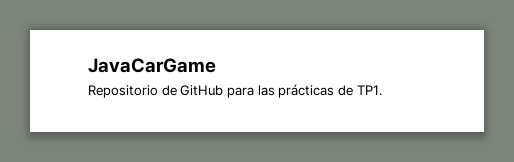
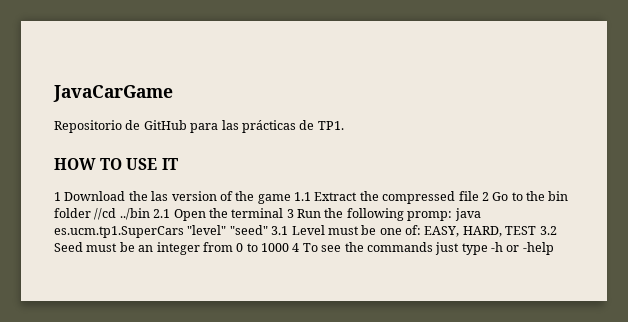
+ HOW TO USE IT
+ 1 Download the las version of the game 1.1 Extract the compressed file 2 Go to the bin folder //cd ../bin 2.1 Open the terminal 3 Run the following promp: java es.ucm.tp1.SuperCars "level" "seed" 3.1 Level must be one of: EASY, HARD, TEST 3.2 Seed must be an integer from 0 to 1000 4 To see the commands just type -h or -help

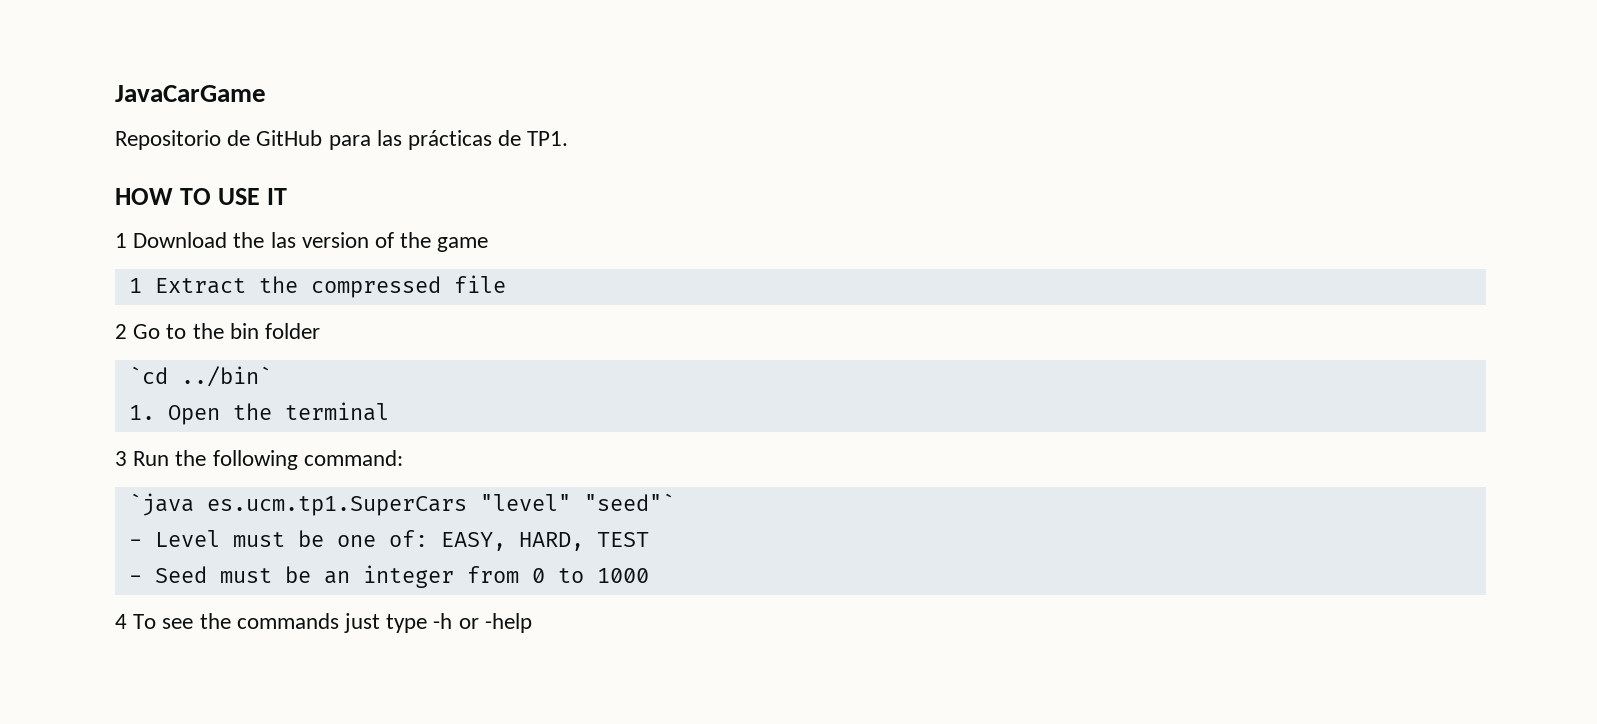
- 1 Download the las version of the game 1.1 Extract the compressed file 2 Go to the bin folder //cd ../bin 2.1 Open the terminal 3 Run the following promp: java es.ucm.tp1.SuperCars "level" "seed" 3.1 Level must be one of: EASY, HARD, TEST 3.2 Seed must be an integer from 0 to 1000 4 To see the commands just type -h or -help
+ 1 Download the las version of the game
+ 1 Extract the compressed file
+ 2 Go to the bin folder
+ `cd ../bin`
+ 1. Open the terminal
+ 3 Run the following command:
+ `java es.ucm.tp1.SuperCars "level" "seed"`
+ - Level must be one of: EASY, HARD, TEST
+ - Seed must be an integer from 0 to 1000
+ 4 To see the commands just type -h or -help

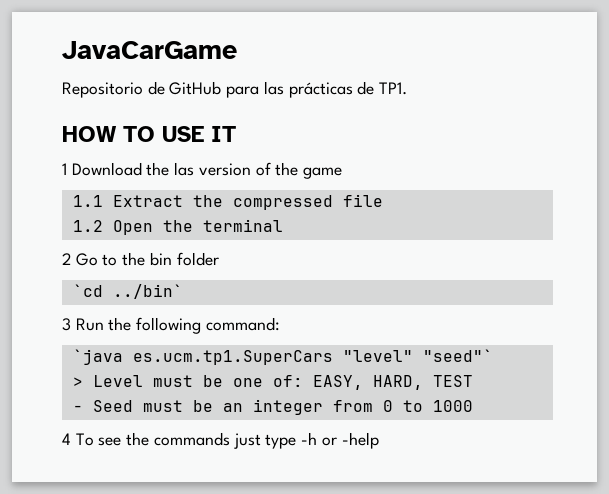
- 1 Extract the compressed file
+ 1.1 Extract the compressed file
+ 1.2 Open the terminal
- 1. Open the terminal
- - Level must be one of: EASY, HARD, TEST
+ > Level must be one of: EASY, HARD, TEST

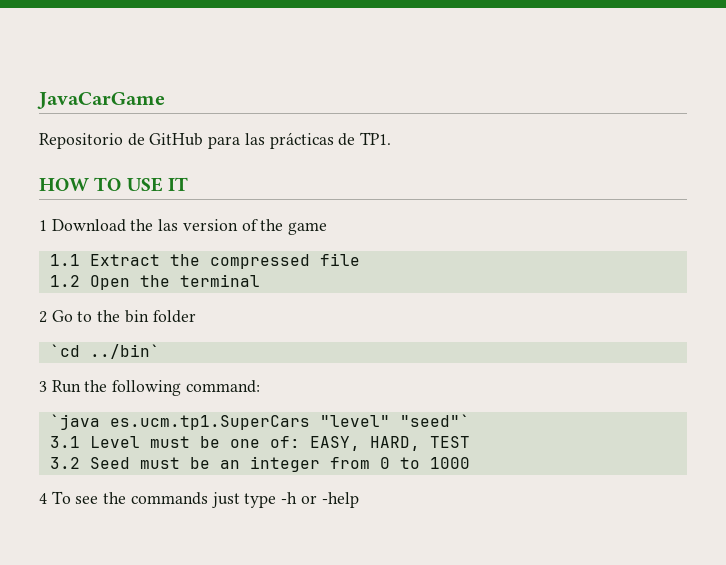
- > Level must be one of: EASY, HARD, TEST
+ 3.1 Level must be one of: EASY, HARD, TEST
- - Seed must be an integer from 0 to 1000
+ 3.2 Seed must be an integer from 0 to 1000

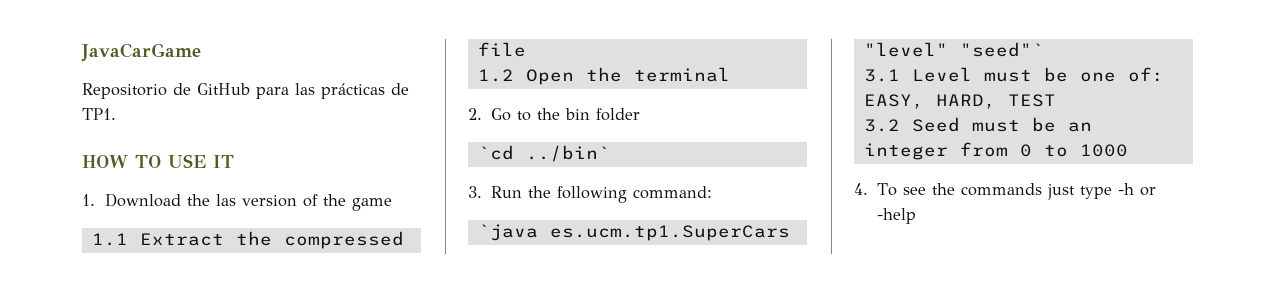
- 1 Download the las version of the game
+ 1. Download the las version of the game
- 2 Go to the bin folder
+ 2. Go to the bin folder
- 3 Run the following command:
+ 3. Run the following command:
- 4 To see the commands just type -h or -help
+ 4. To see the commands just type -h or -help

